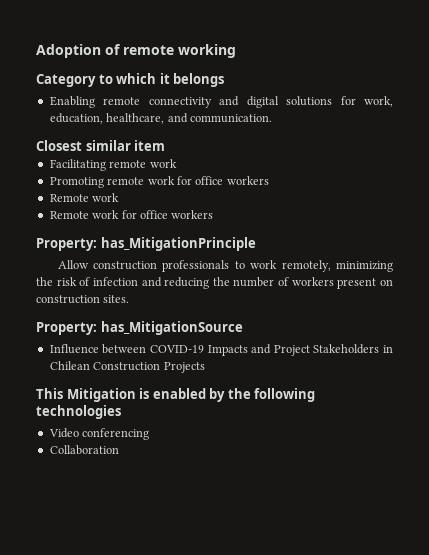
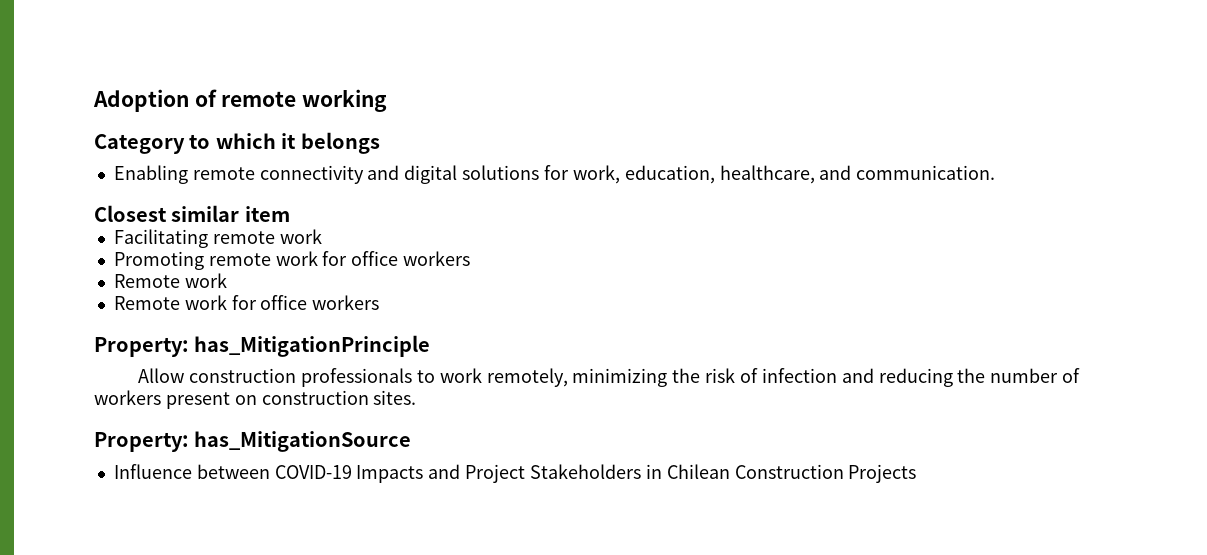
- This Mitigation is enabled by the following technologies
- Video conferencing
- Collaboration

